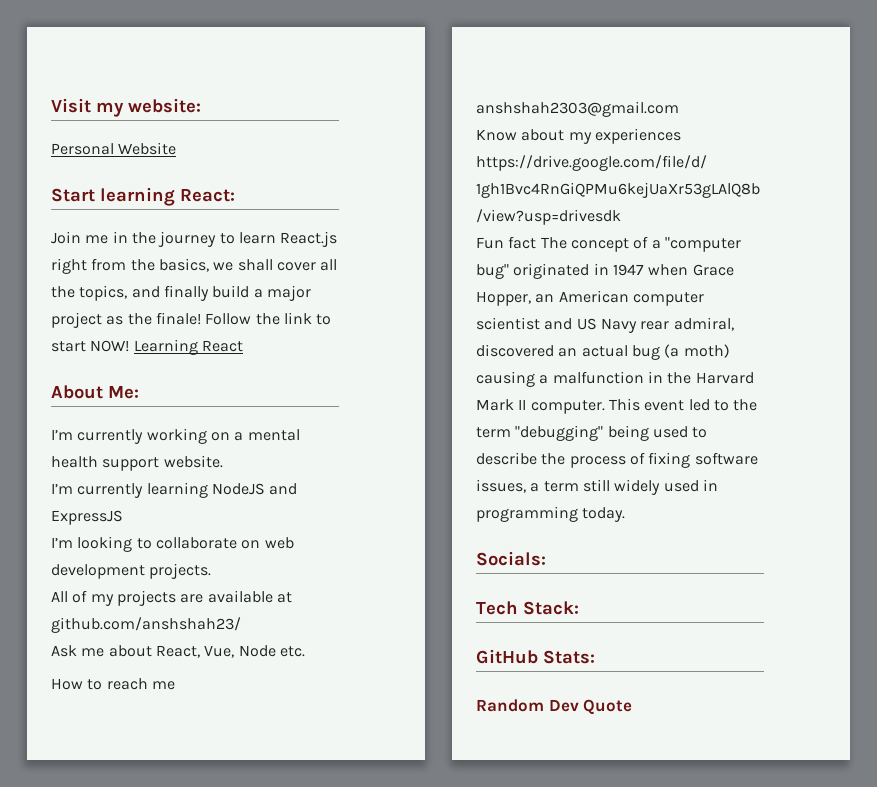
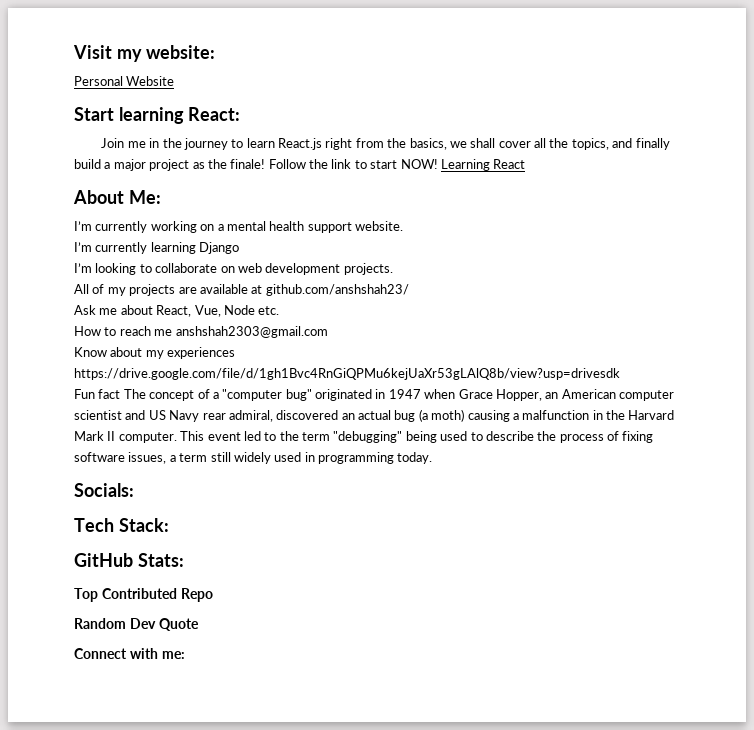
- I’m currently learning NodeJS and ExpressJS
+ I’m currently learning Django
+ Top Contributed Repo
+ Connect with me:

